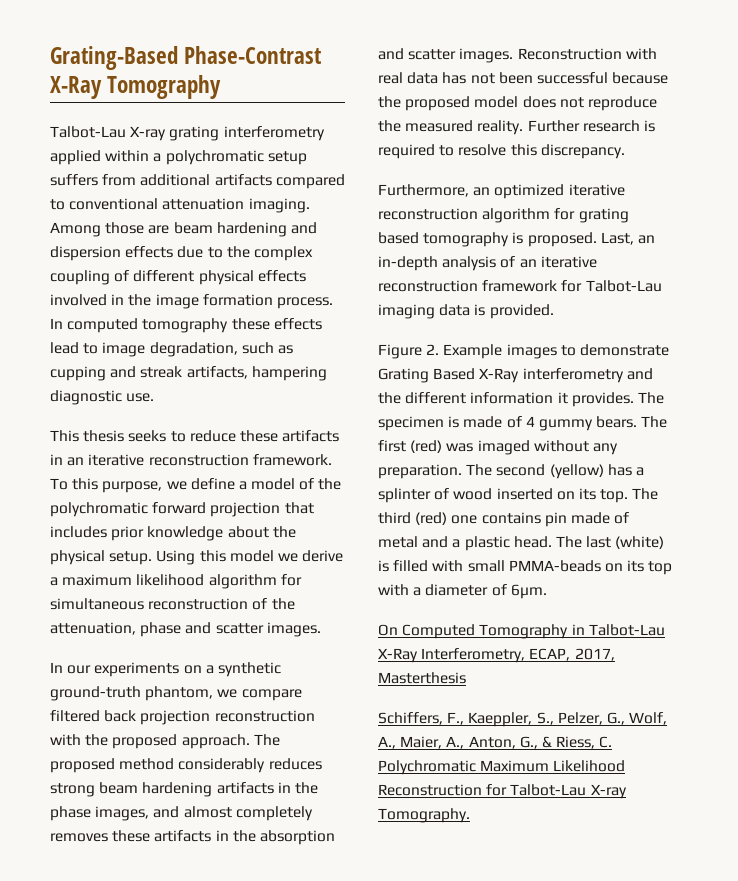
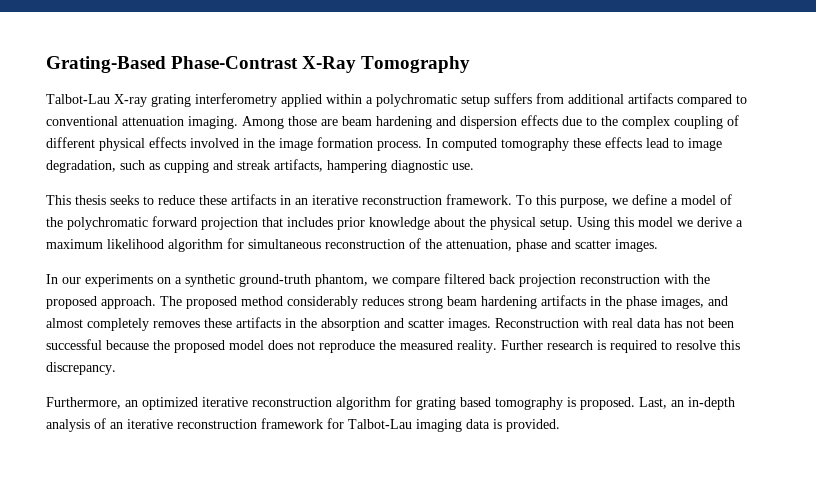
- Figure 2. Example images to demonstrate Grating Based X-Ray interferometry and the different information it provides. The specimen is made of 4 gummy bears. The first (red) was imaged without any preparation. The second (yellow) has a splinter of wood inserted on its top. The third (red) one contains pin made of metal and a plastic head. The last (white) is filled with small PMMA-beads on its top with a diameter of 6µm.
- On Computed Tomography in Talbot-Lau X-Ray Interferometry, ECAP, 2017, Masterthesis
- Schiffers, F., Kaeppler, S., Pelzer, G., Wolf, A., Maier, A., Anton, G., & Riess, C. Polychromatic Maximum Likelihood Reconstruction for Talbot-Lau X-ray Tomography.

